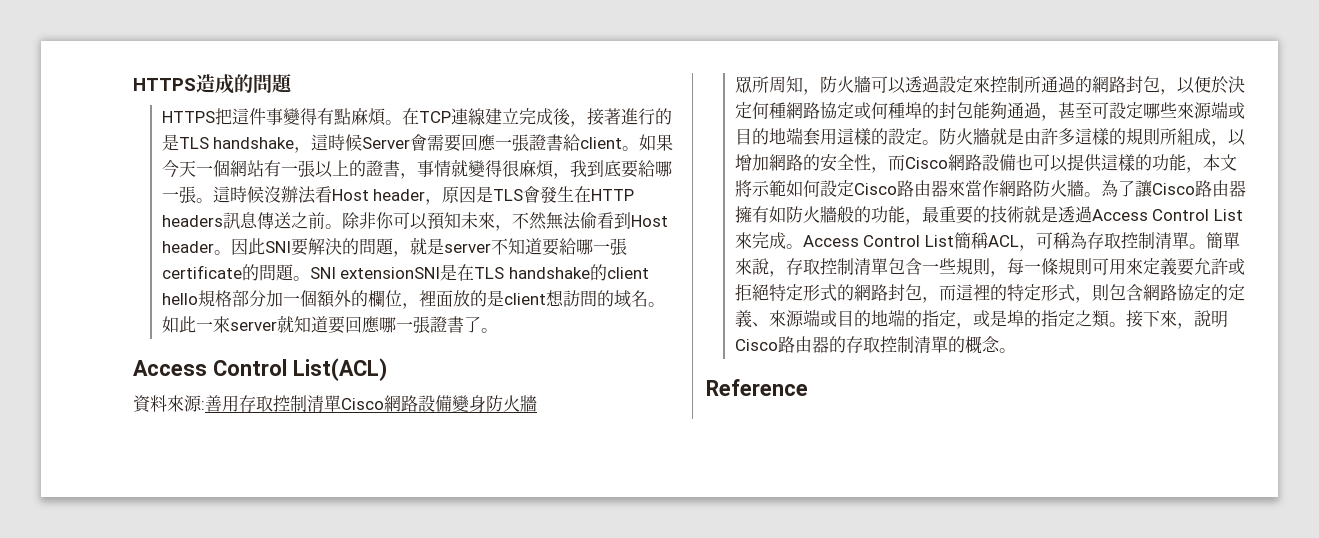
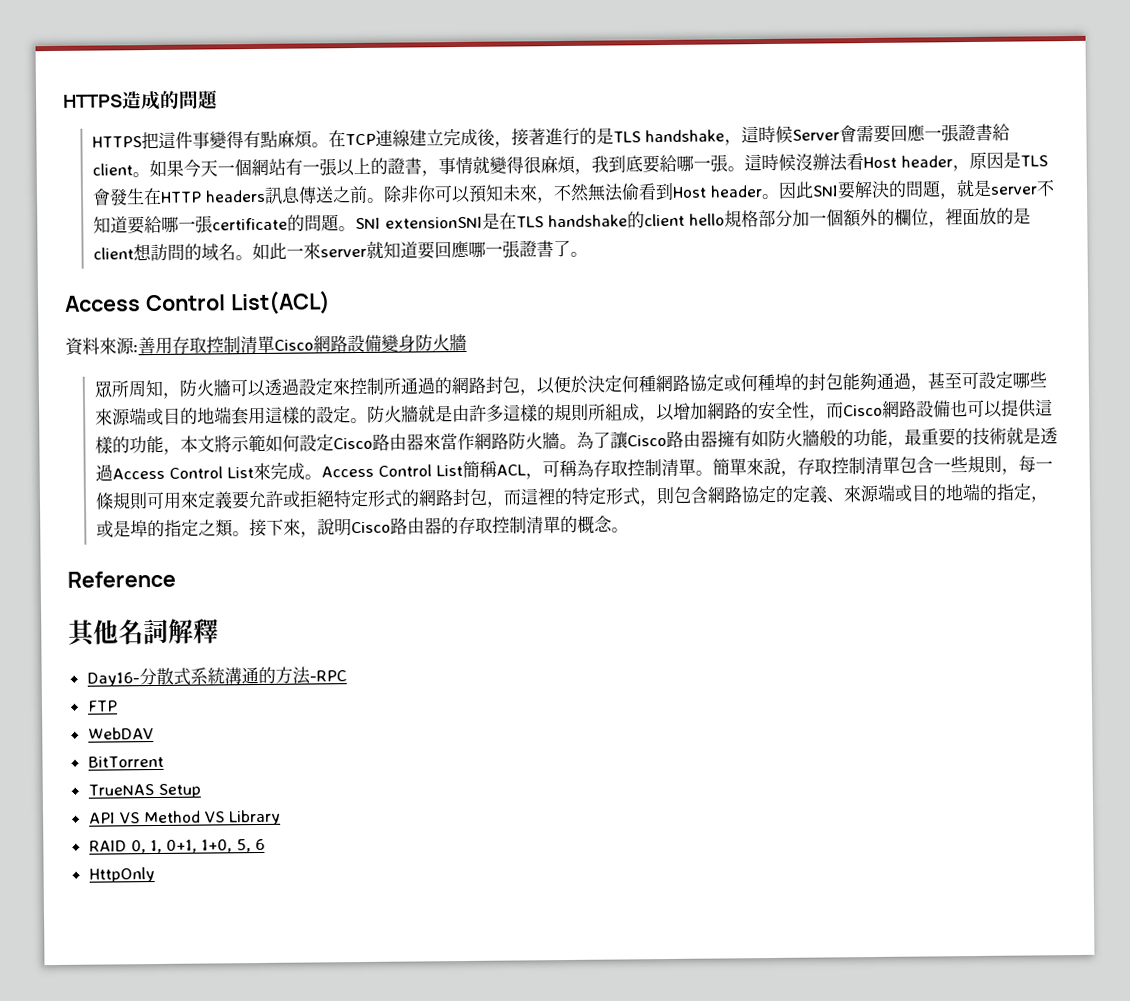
+ 其他名詞解釋
+ Day16-分散式系統溝通的方法-RPC
+ FTP
+ WebDAV
+ BitTorrent
+ TrueNAS Setup
+ API VS Method VS Library
+ RAID 0, 1, 0+1, 1+0, 5, 6
+ HttpOnly

